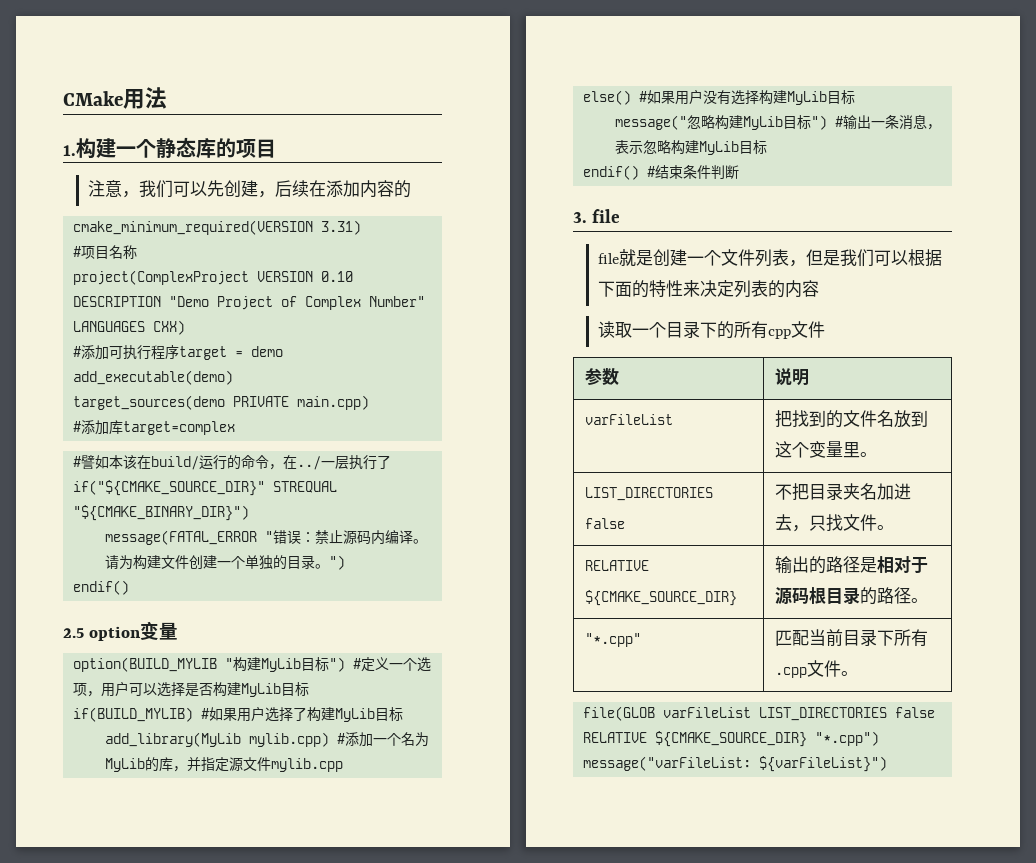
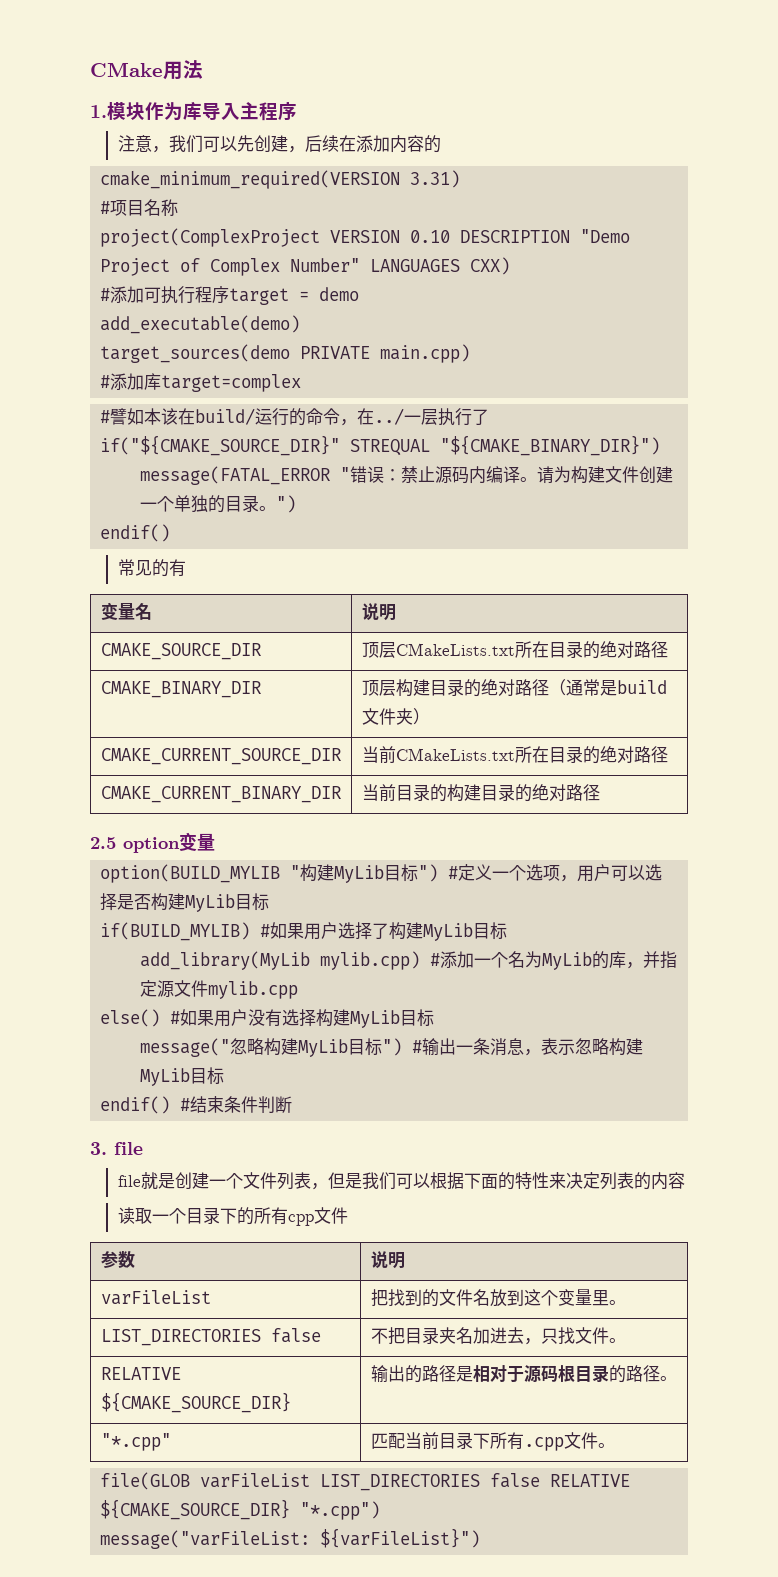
- 1.构建一个静态库的项目
+ 1.模块作为库导入主程序
+ 常见的有
+ 变量名 | 说明
+ CMAKE_SOURCE_DIR | 顶层CMakeLists.txt所在目录的绝对路径
+ CMAKE_BINARY_DIR | 顶层构建目录的绝对路径（通常是build文件夹）
+ CMAKE_CURRENT_SOURCE_DIR | 当前CMakeLists.txt所在目录的绝对路径
+ CMAKE_CURRENT_BINARY_DIR | 当前目录的构建目录的绝对路径

